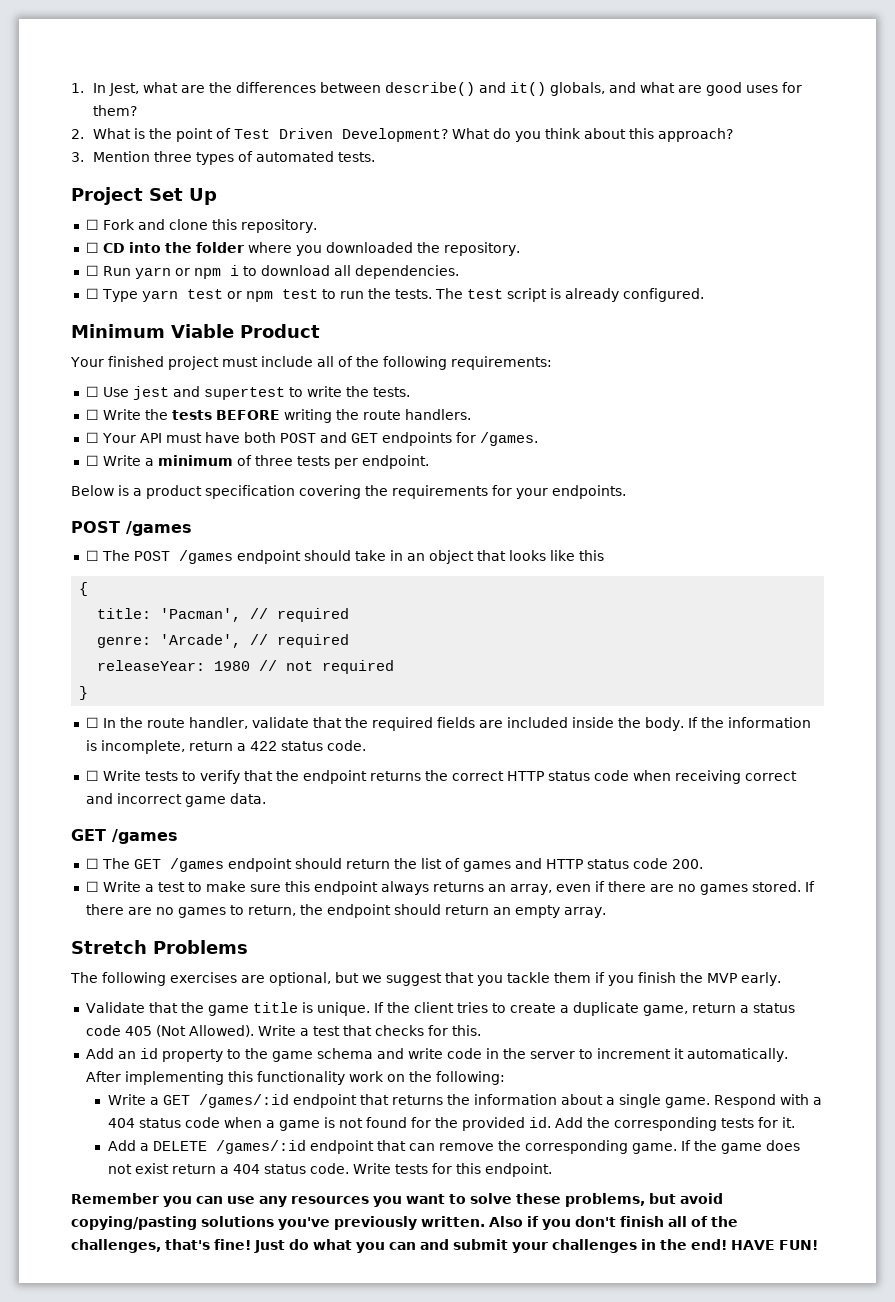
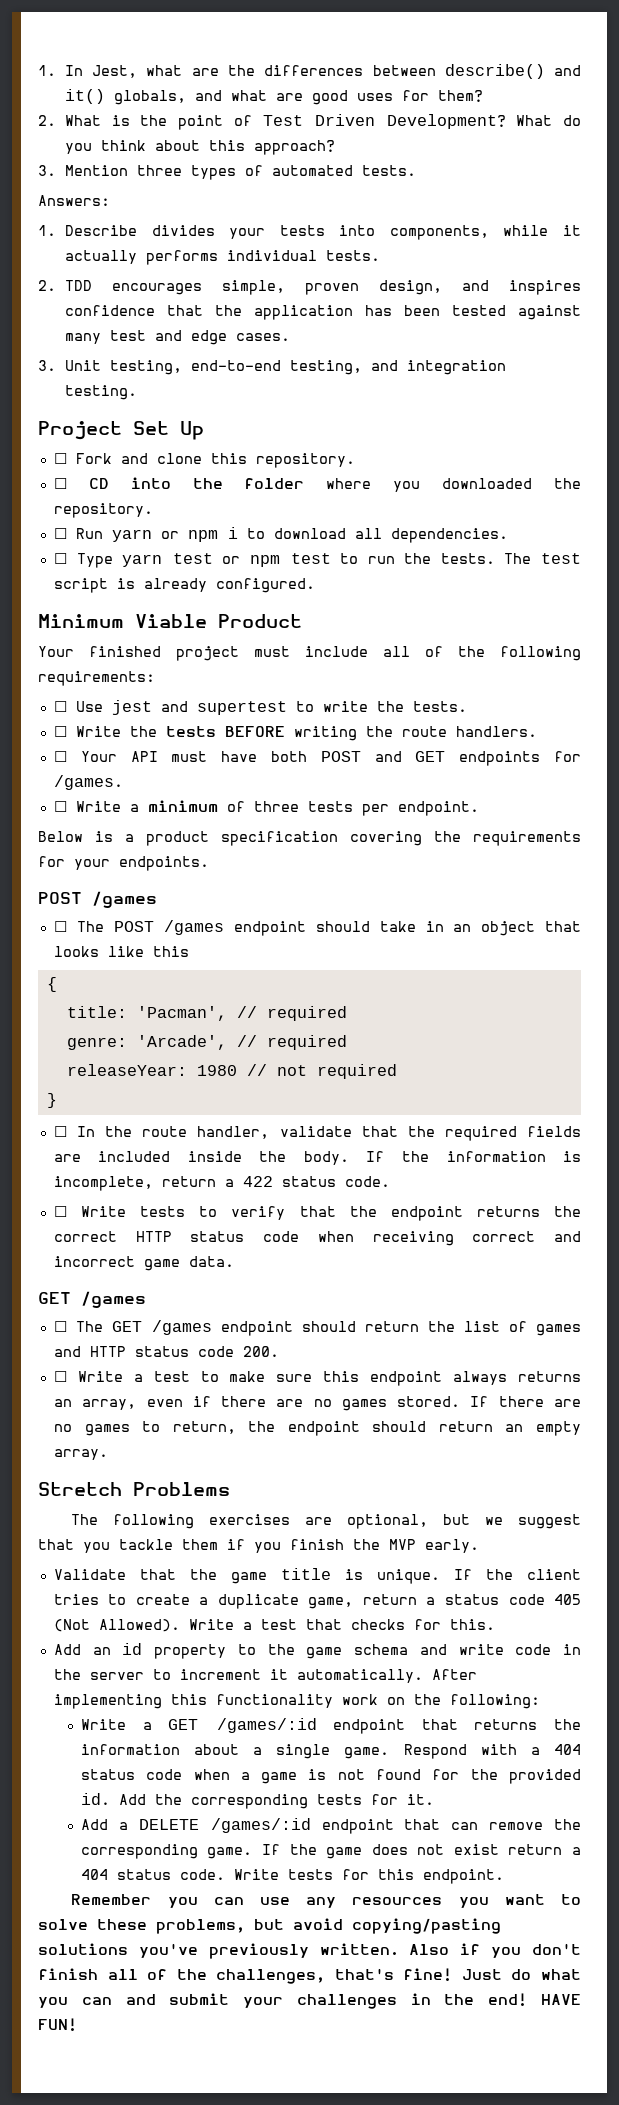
+ Answers:
+ 1. Describe divides your tests into components, while it actually performs individual tests.
+ 2. TDD encourages simple, proven design, and inspires confidence that the application has been tested against many test and edge cases.
+ 3. Unit testing, end-to-end testing, and integration testing.

